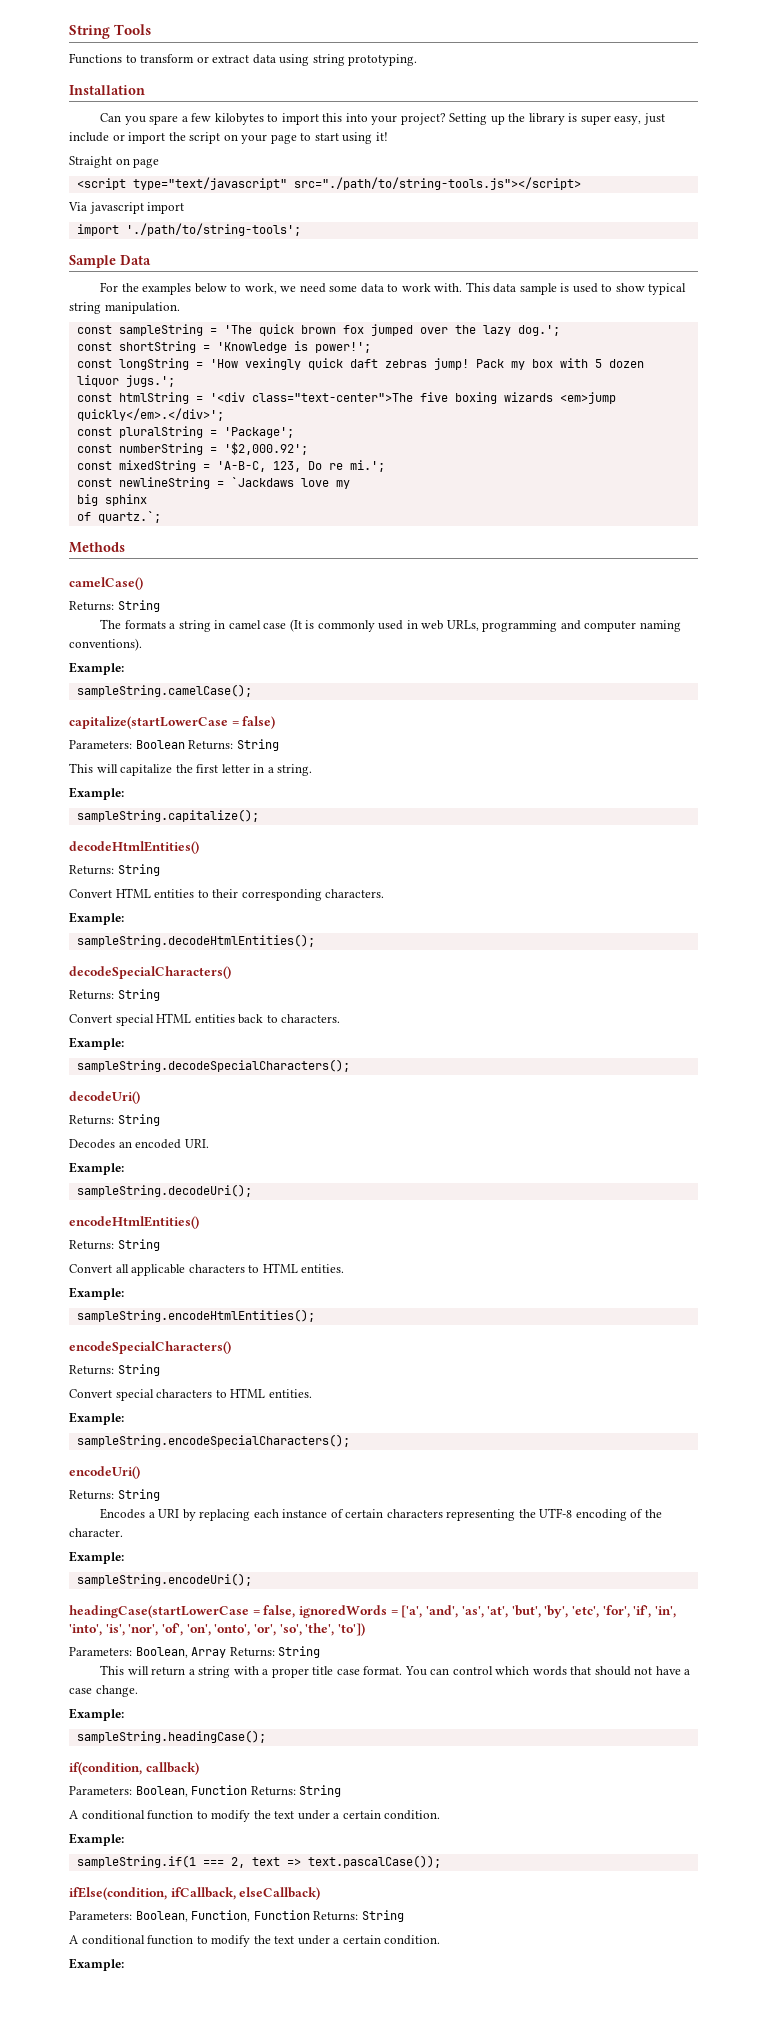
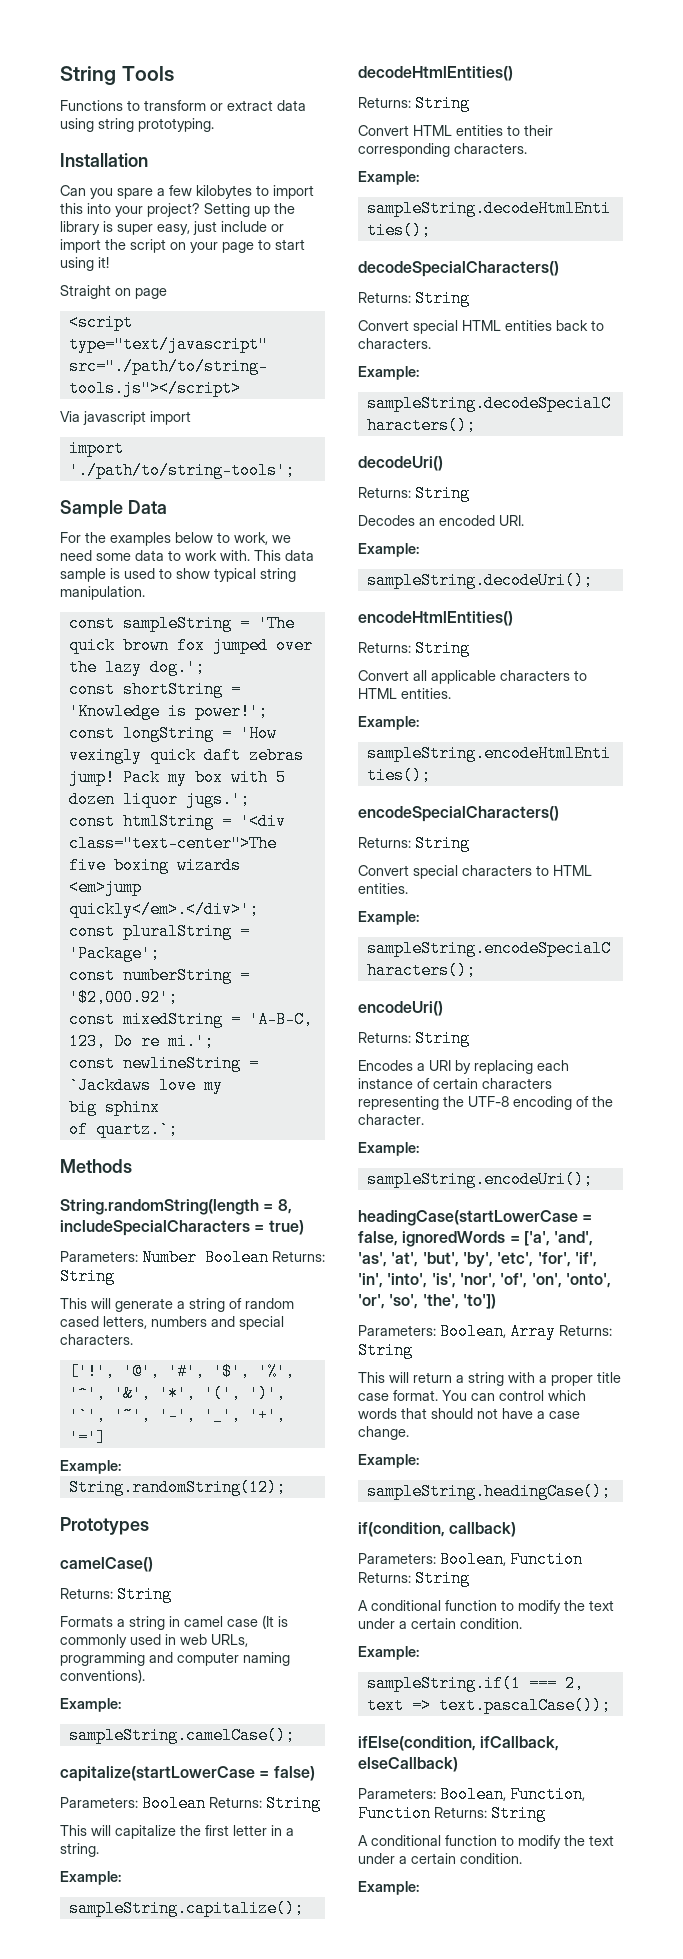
+ String.randomString(length = 8, includeSpecialCharacters = true)
+ Parameters: Number Boolean Returns: String
+ This will generate a string of random cased letters, numbers and special characters.
+ ['!', '@', '#', '$', '%', '^', '&', '*', '(', ')', '`', '~', '-', '_', '+', '=']
+ Example:
+ String.randomString(12);
+ Prototypes
- The formats a string in camel case (It is commonly used in web URLs, programming and computer naming conventions).
+ Formats a string in camel case (It is commonly used in web URLs, programming and computer naming conventions).

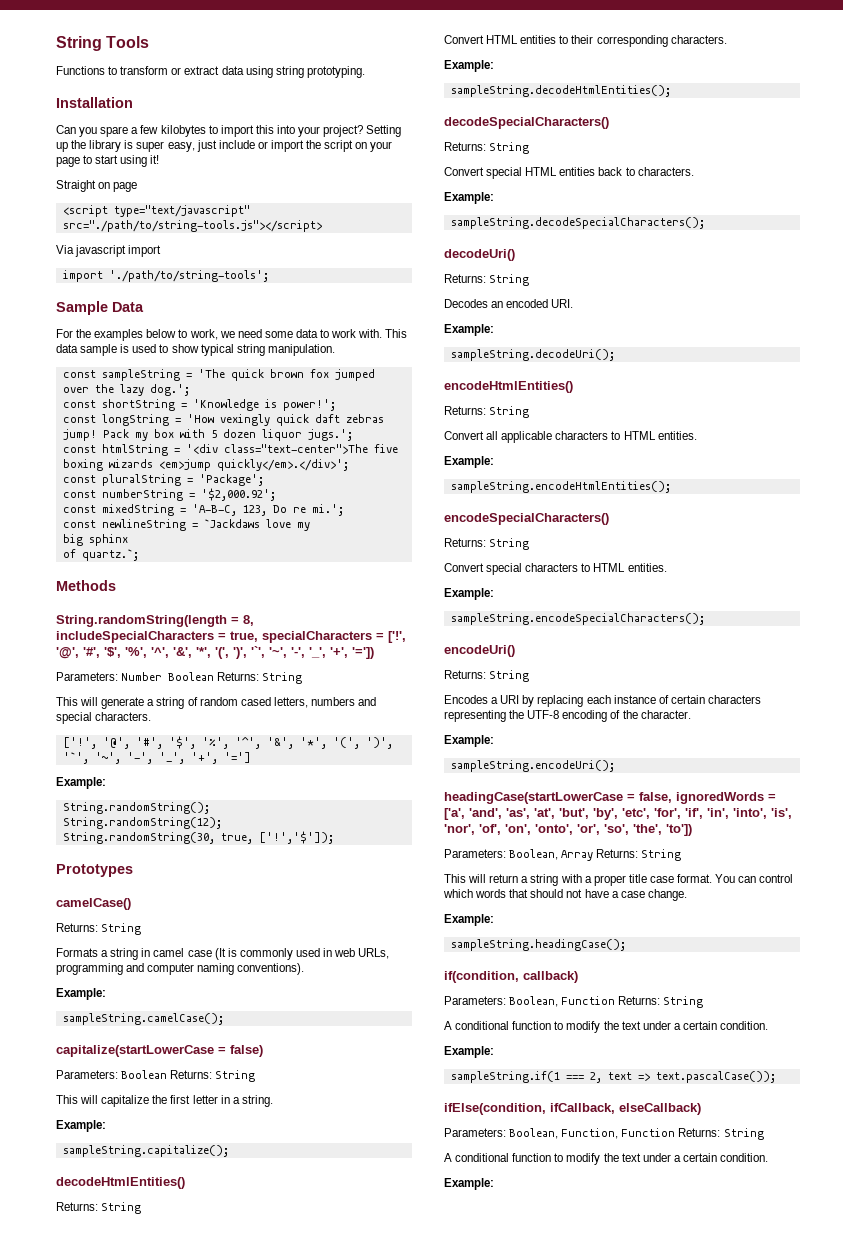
- String.randomString(length = 8, includeSpecialCharacters = true)
+ String.randomString(length = 8, includeSpecialCharacters = true, specialCharacters = ['!', '@', '#', '$', '%', '^', '&', '*', '(', ')', '`', '~', '-', '_', '+', '='])
+ String.randomString();
+ String.randomString(30, true, ['!','$']);

